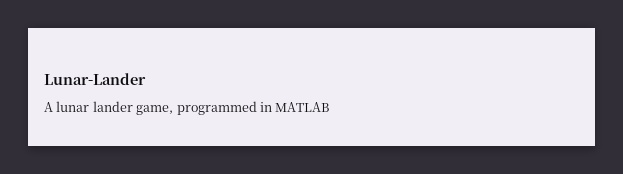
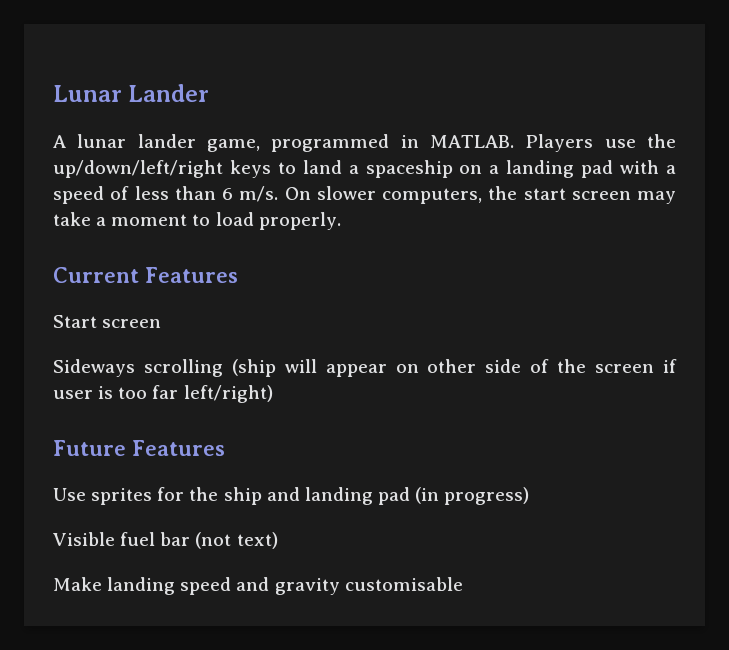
- Lunar-Lander
+ Lunar Lander
- A lunar lander game, programmed in MATLAB
+ A lunar lander game, programmed in MATLAB. Players use the up/down/left/right keys to land a spaceship on a landing pad with a speed of less than 6 m/s. On slower computers, the start screen may take a moment to load properly.
+ Current Features
+ Start screen
+ Sideways scrolling (ship will appear on other side of the screen if user is too far left/right)
+ Future Features
+ Use sprites for the ship and landing pad (in progress)
+ Visible fuel bar (not text)
+ Make landing speed and gravity customisable

